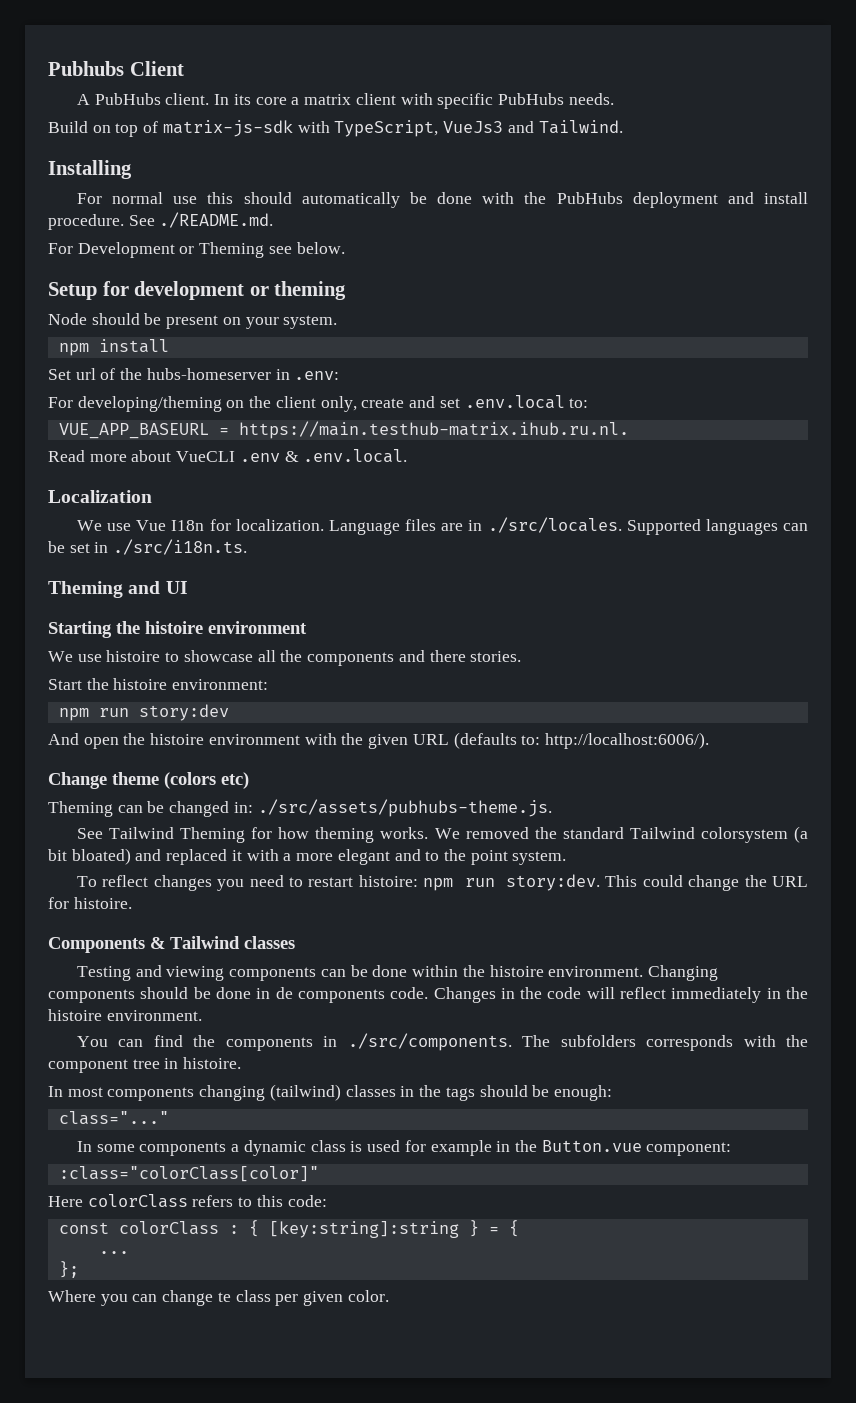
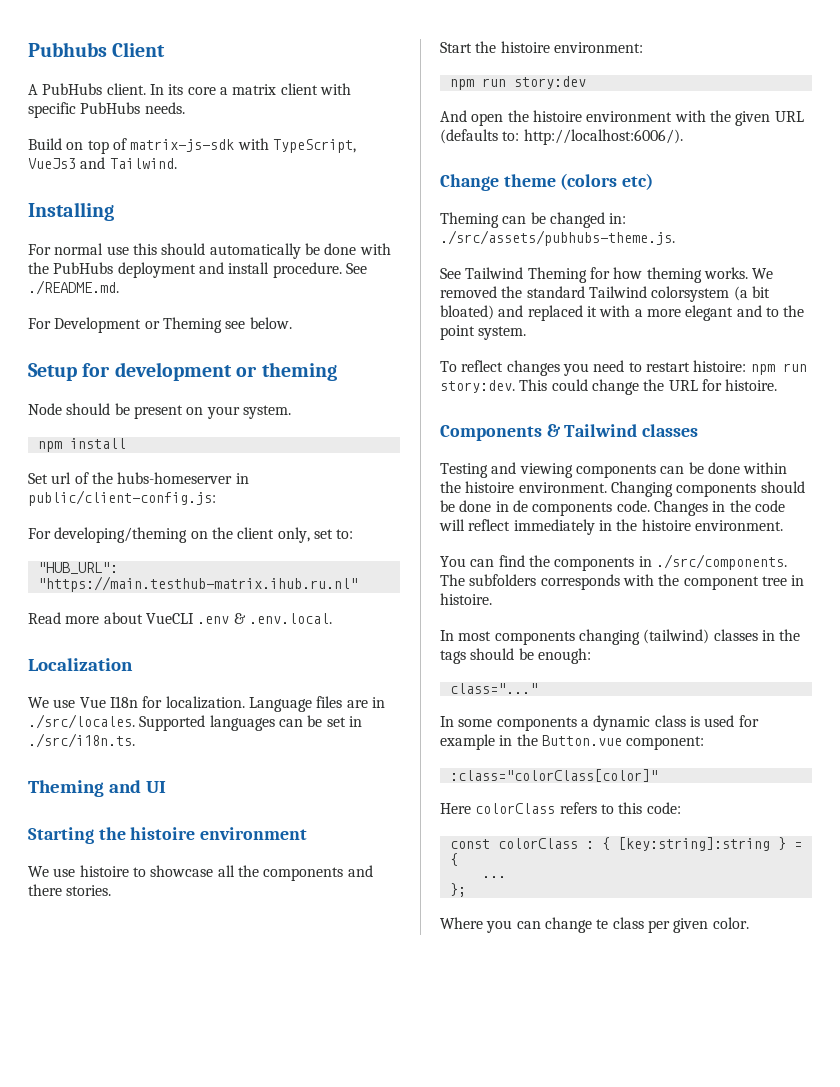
- Set url of the hubs-homeserver in .env:
+ Set url of the hubs-homeserver in public/client-config.js:
- For developing/theming on the client only, create and set .env.local to:
- VUE_APP_BASEURL = https://main.testhub-matrix.ihub.ru.nl.
+ For developing/theming on the client only, set to:
+ "HUB_URL": "https://main.testhub-matrix.ihub.ru.nl"

